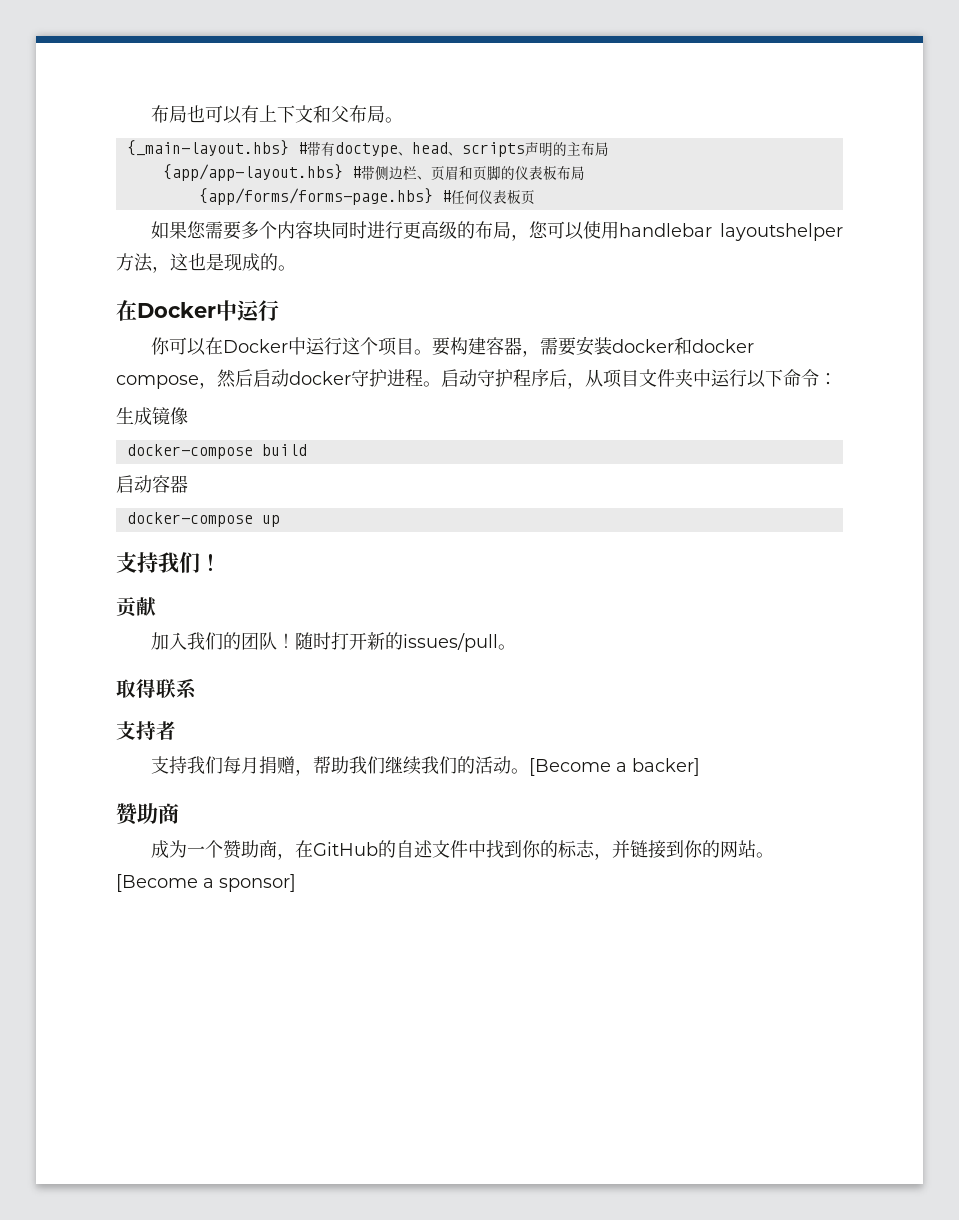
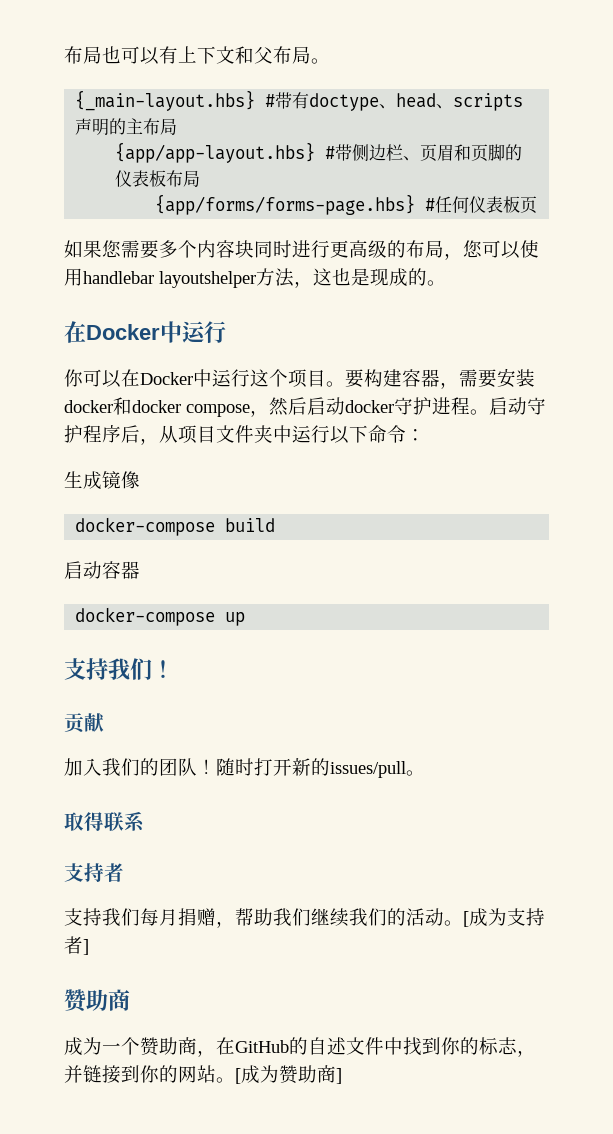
- [Become a backer]
+ [成为支持者]
- [Become a sponsor]
+ [成为赞助商]

